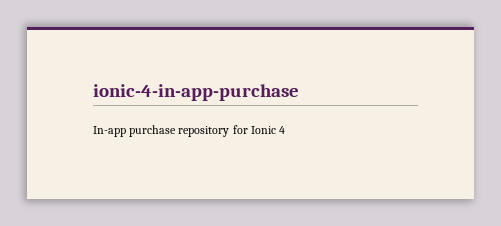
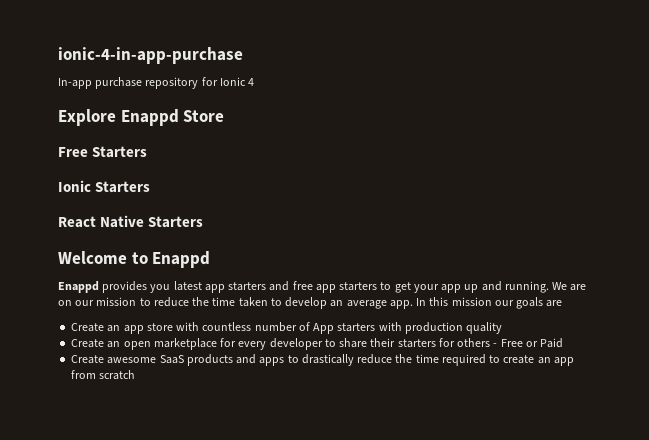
+ Explore Enappd Store
+ Free Starters
+ Ionic Starters
+ React Native Starters
+ Welcome to Enappd
+ Enappd provides you latest app starters and free app starters to get your app up and running. We are on our mission to reduce the time taken to develop an average app. In this mission our goals are
+ Create an app store with countless number of App starters with production quality
+ Create an open marketplace for every developer to share their starters for others - Free or Paid
+ Create awesome SaaS products and apps to drastically reduce the time required to create an app from scratch

